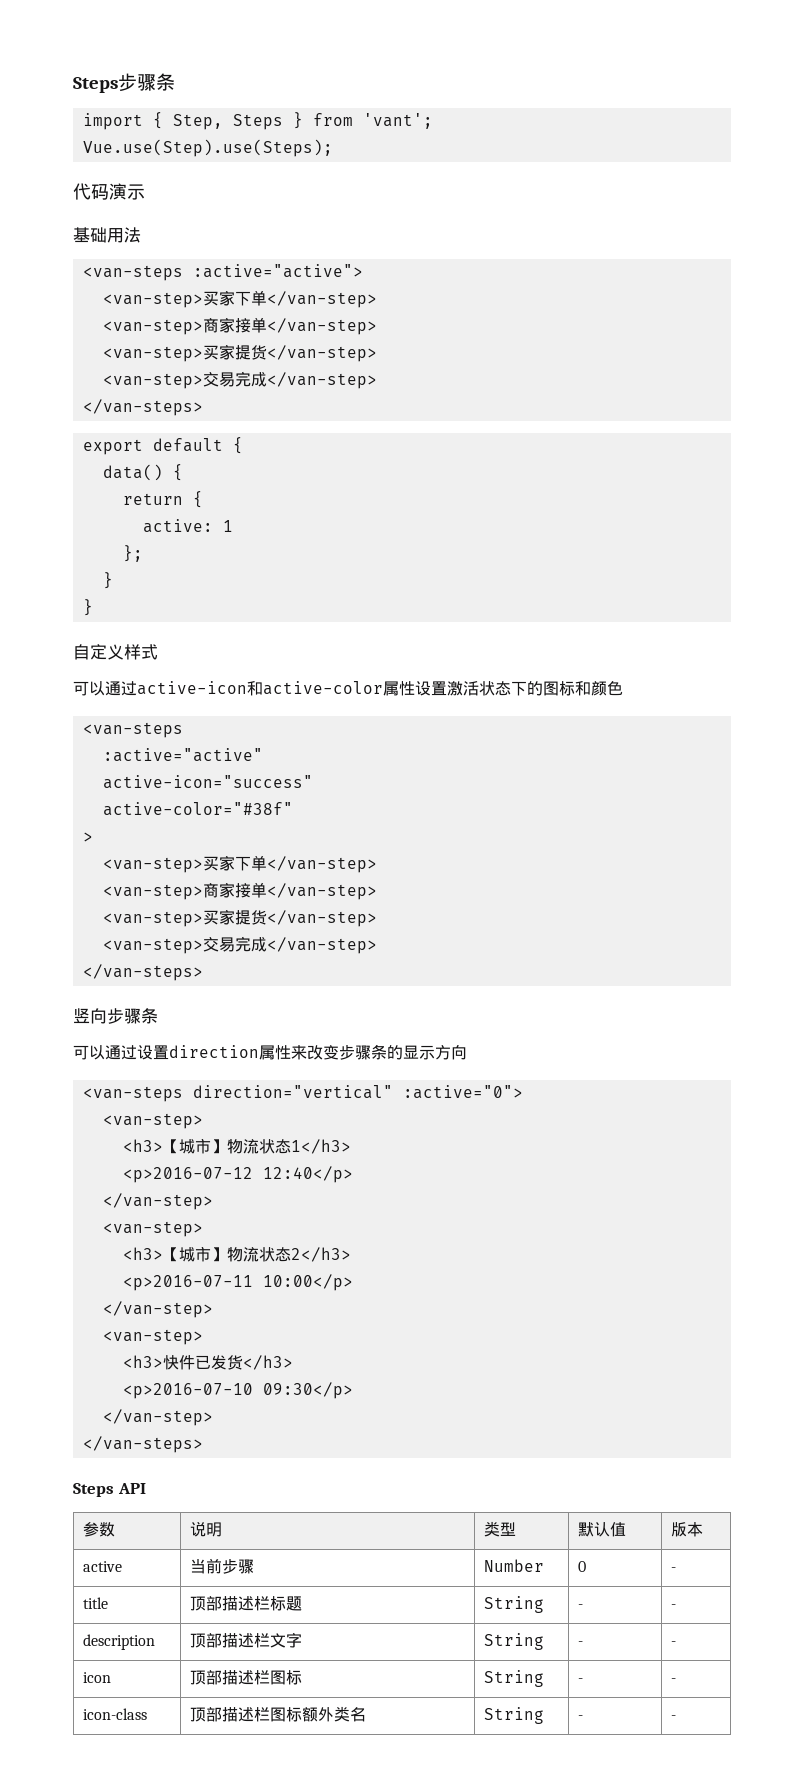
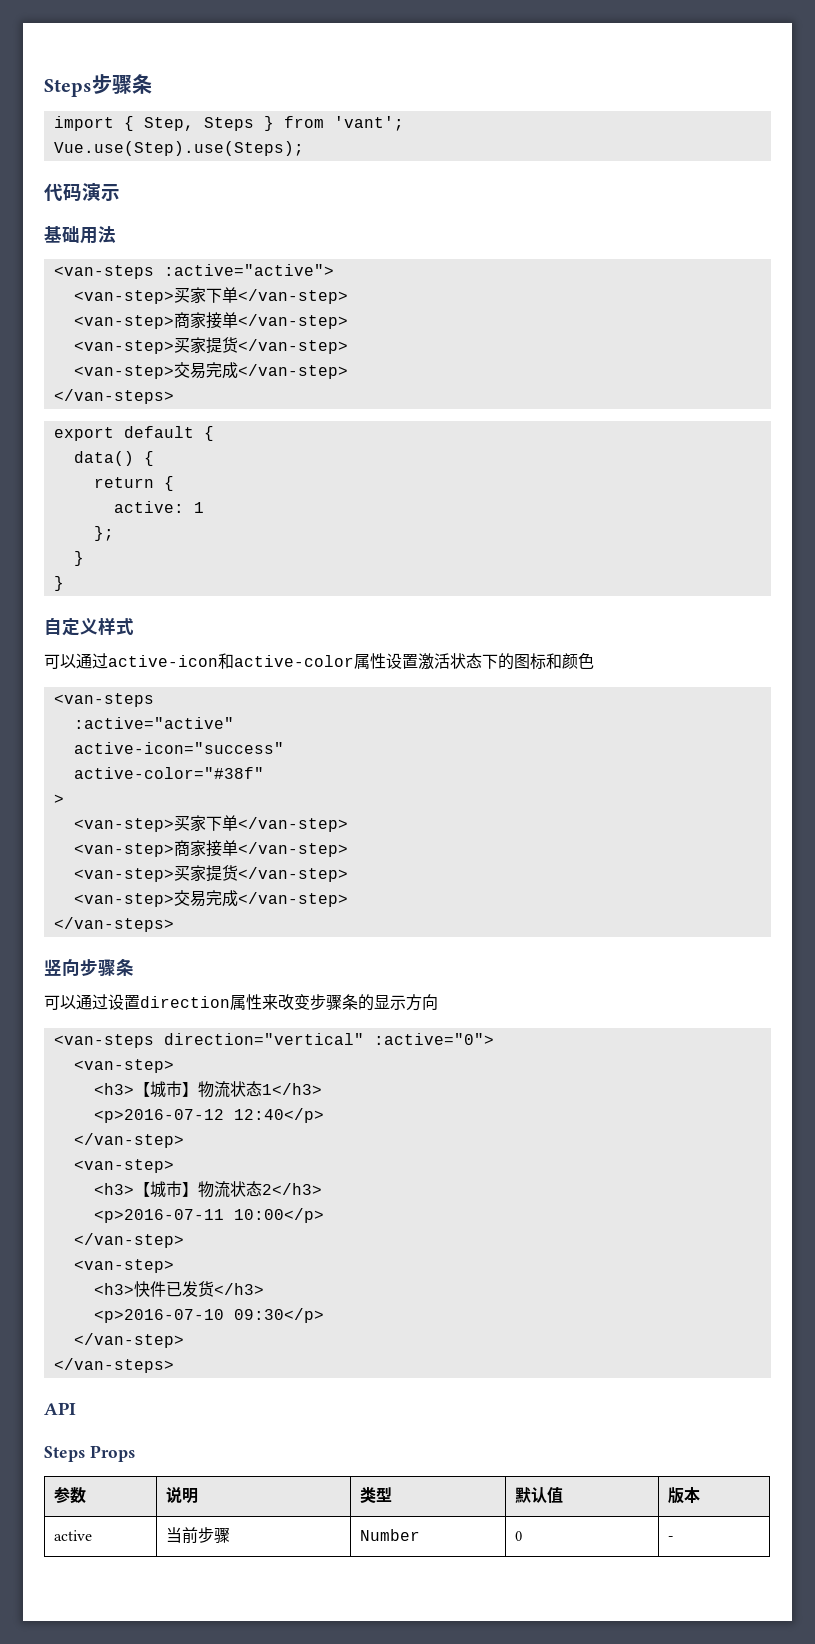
- Steps API
+ API
+ Steps Props
- title | 顶部描述栏标题 | String | - | -
- description | 顶部描述栏文字 | String | - | -
- icon | 顶部描述栏图标 | String | - | -
- icon-class | 顶部描述栏图标额外类名 | String | - | -

